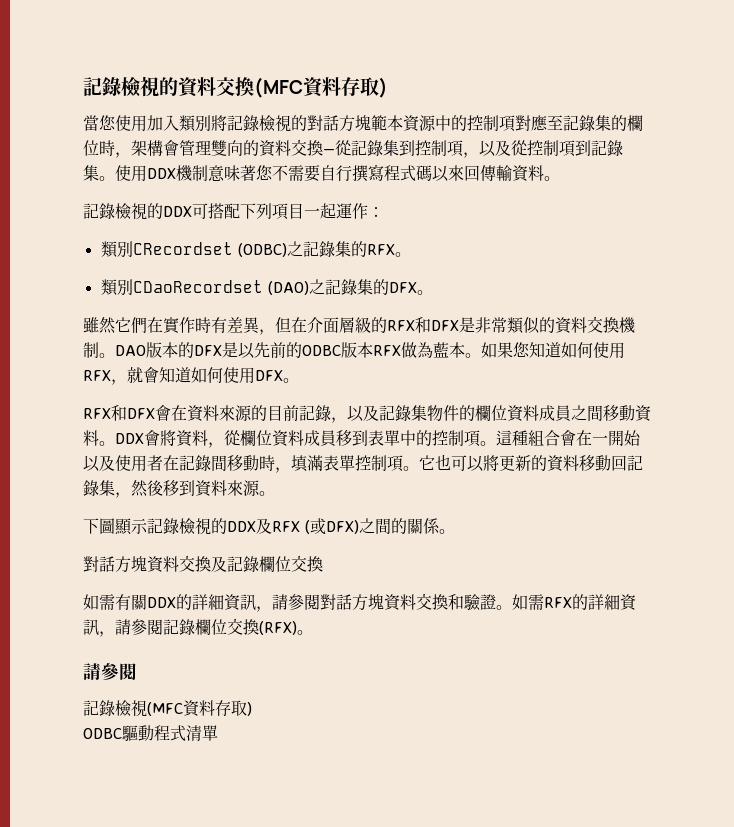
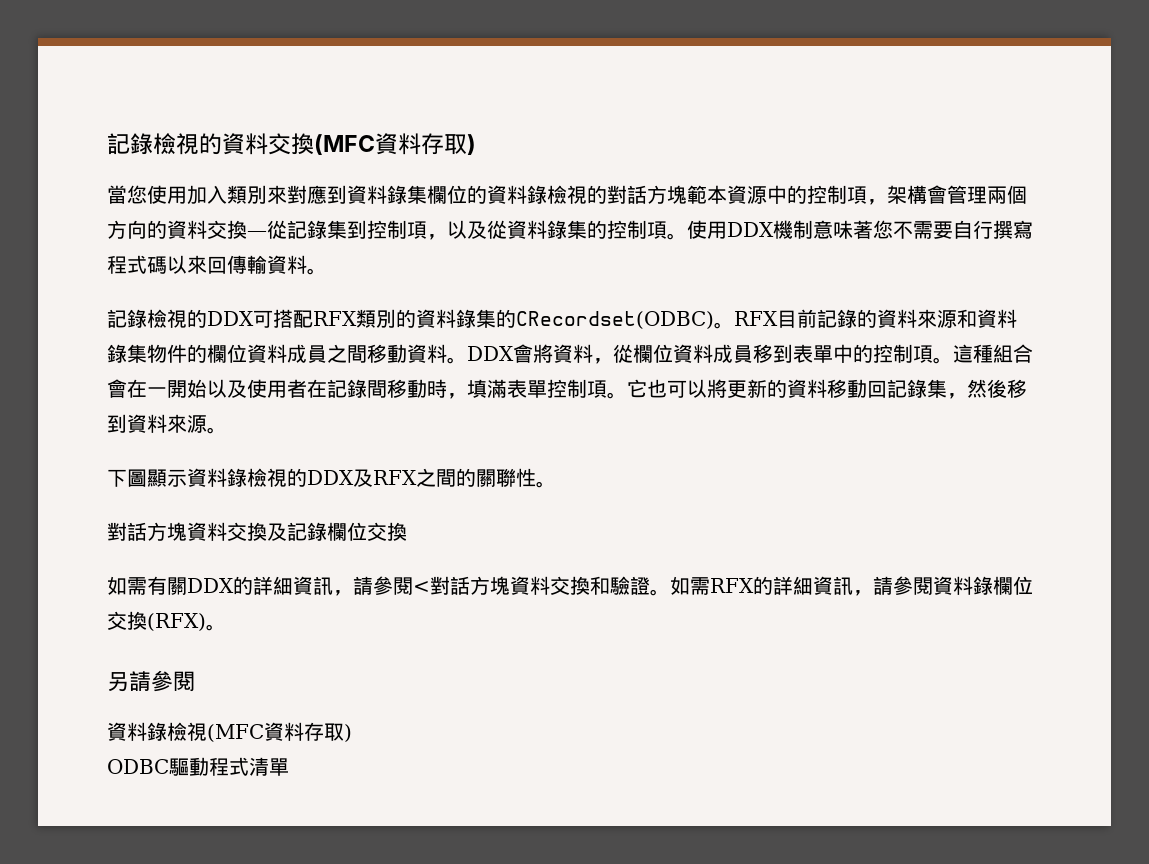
- 當您使用加入類別將記錄檢視的對話方塊範本資源中的控制項對應至記錄集的欄位時，架構會管理雙向的資料交換—從記錄集到控制項，以及從控制項到記錄集。
+ 當您使用加入類別來對應到資料錄集欄位的資料錄檢視的對話方塊範本資源中的控制項，架構會管理兩個方向的資料交換—從記錄集到控制項，以及從資料錄集的控制項。
- 記錄檢視的DDX可搭配下列項目一起運作：
- 類別CRecordset (ODBC)之記錄集的RFX。
- 類別CDaoRecordset (DAO)之記錄集的DFX。
- 雖然它們在實作時有差異，但在介面層級的RFX和DFX是非常類似的資料交換機制。DAO版本的DFX是以先前的ODBC版本RFX做為藍本。如果您知道如何使用RFX，就會知道如何使用DFX。
- RFX和DFX會在資料來源的目前記錄，以及記錄集物件的欄位資料成員之間移動資料。
+ 記錄檢視的DDX可搭配RFX類別的資料錄集的CRecordset(ODBC)。RFX目前記錄的資料來源和資料錄集物件的欄位資料成員之間移動資料。
- 下圖顯示記錄檢視的DDX及RFX (或DFX)之間的關係。
+ 下圖顯示資料錄檢視的DDX及RFX之間的關聯性。
- 如需有關DDX的詳細資訊，請參閱對話方塊資料交換和驗證。
+ 如需有關DDX的詳細資訊，請參閱<對話方塊資料交換和驗證。
- 如需RFX的詳細資訊，請參閱記錄欄位交換(RFX)。
- 請參閱
+ 如需RFX的詳細資訊，請參閱資料錄欄位交換(RFX)。
+ 另請參閱
- 記錄檢視(MFC資料存取)
+ 資料錄檢視(MFC資料存取)

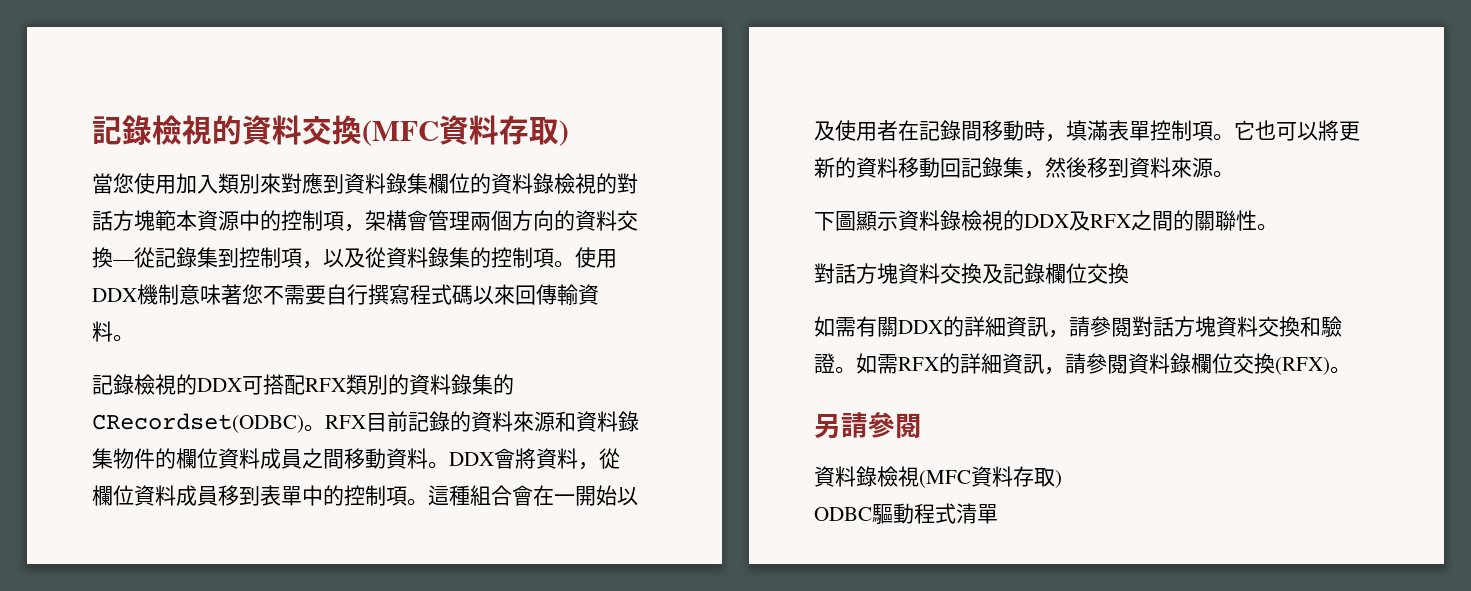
- 如需有關DDX的詳細資訊，請參閱<對話方塊資料交換和驗證。
+ 如需有關DDX的詳細資訊，請參閱對話方塊資料交換和驗證。

